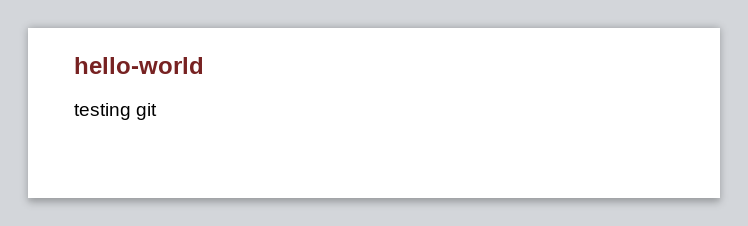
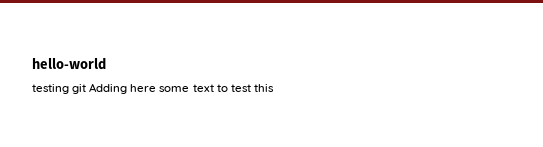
- testing git
+ testing git Adding here some text to test this

